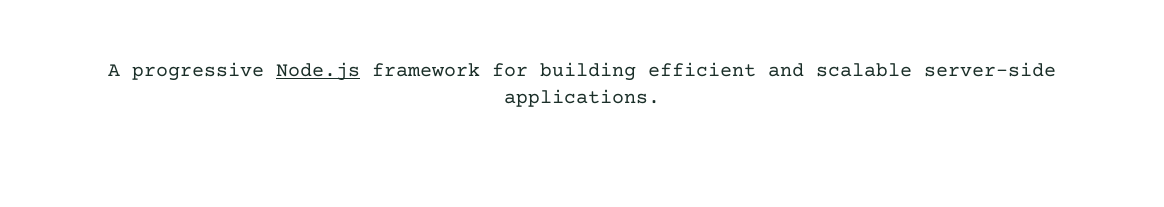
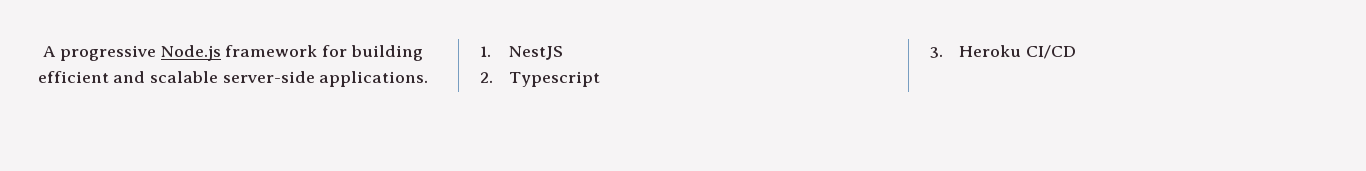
+ 1. NestJS
+ 2. Typescript
+ 3. Heroku CI/CD

